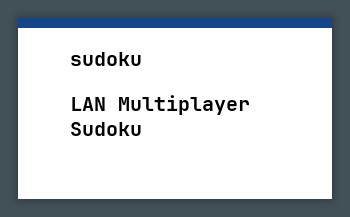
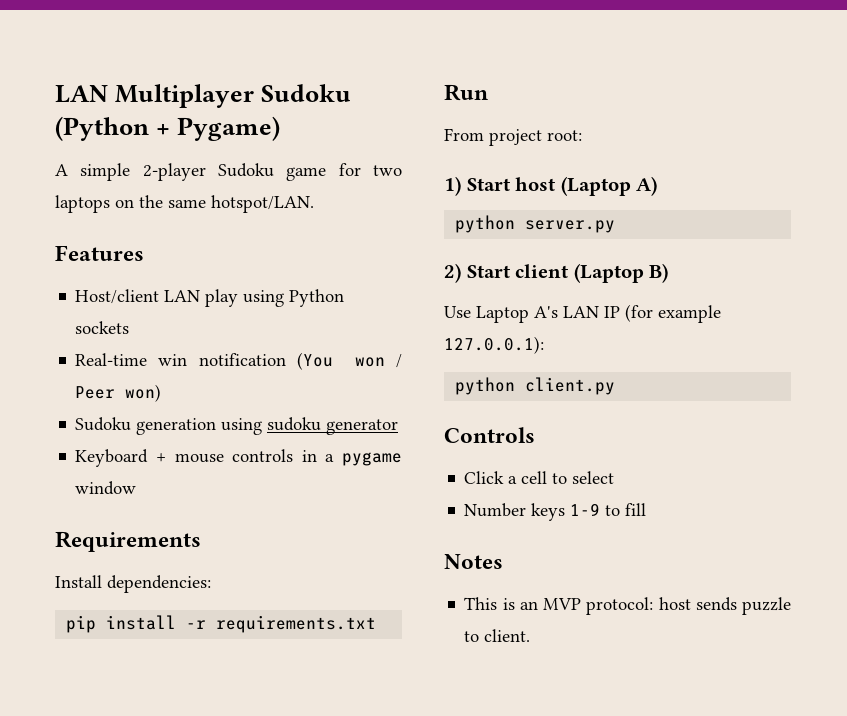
- sudoku
- LAN Multiplayer Sudoku
+ LAN Multiplayer Sudoku (Python + Pygame)
+ A simple 2-player Sudoku game for two laptops on the same hotspot/LAN.
+ Features
+ Host/client LAN play using Python sockets
+ Real-time win notification (You won / Peer won)
+ Sudoku generation using sudoku generator
+ Keyboard + mouse controls in a pygame window
+ Requirements
+ Install dependencies:
+ pip install -r requirements.txt
+ Run
+ From project root:
+ 1) Start host (Laptop A)
+ python server.py
+ 2) Start client (Laptop B)
+ Use Laptop A's LAN IP (for example 127.0.0.1):
+ python client.py
+ Controls
+ Click a cell to select
+ Number keys 1-9 to fill
+ Notes
+ This is an MVP protocol: host sends puzzle to client.

